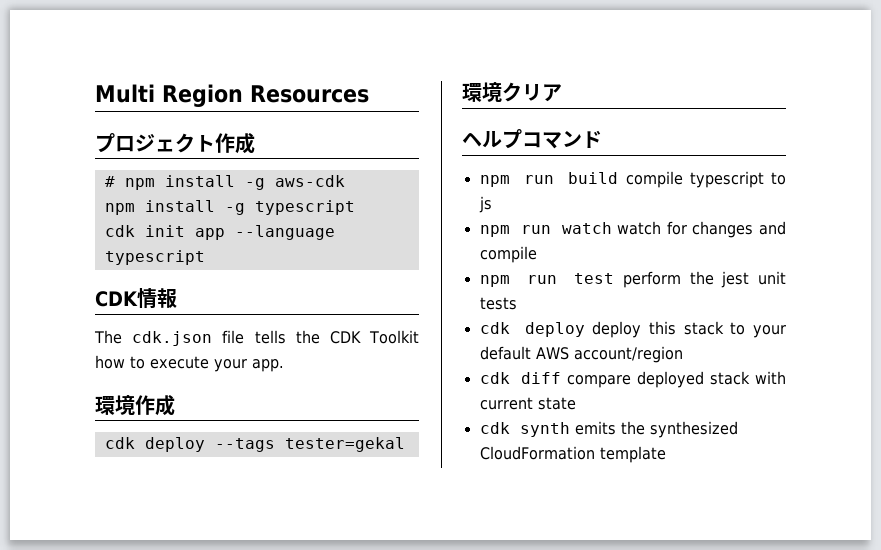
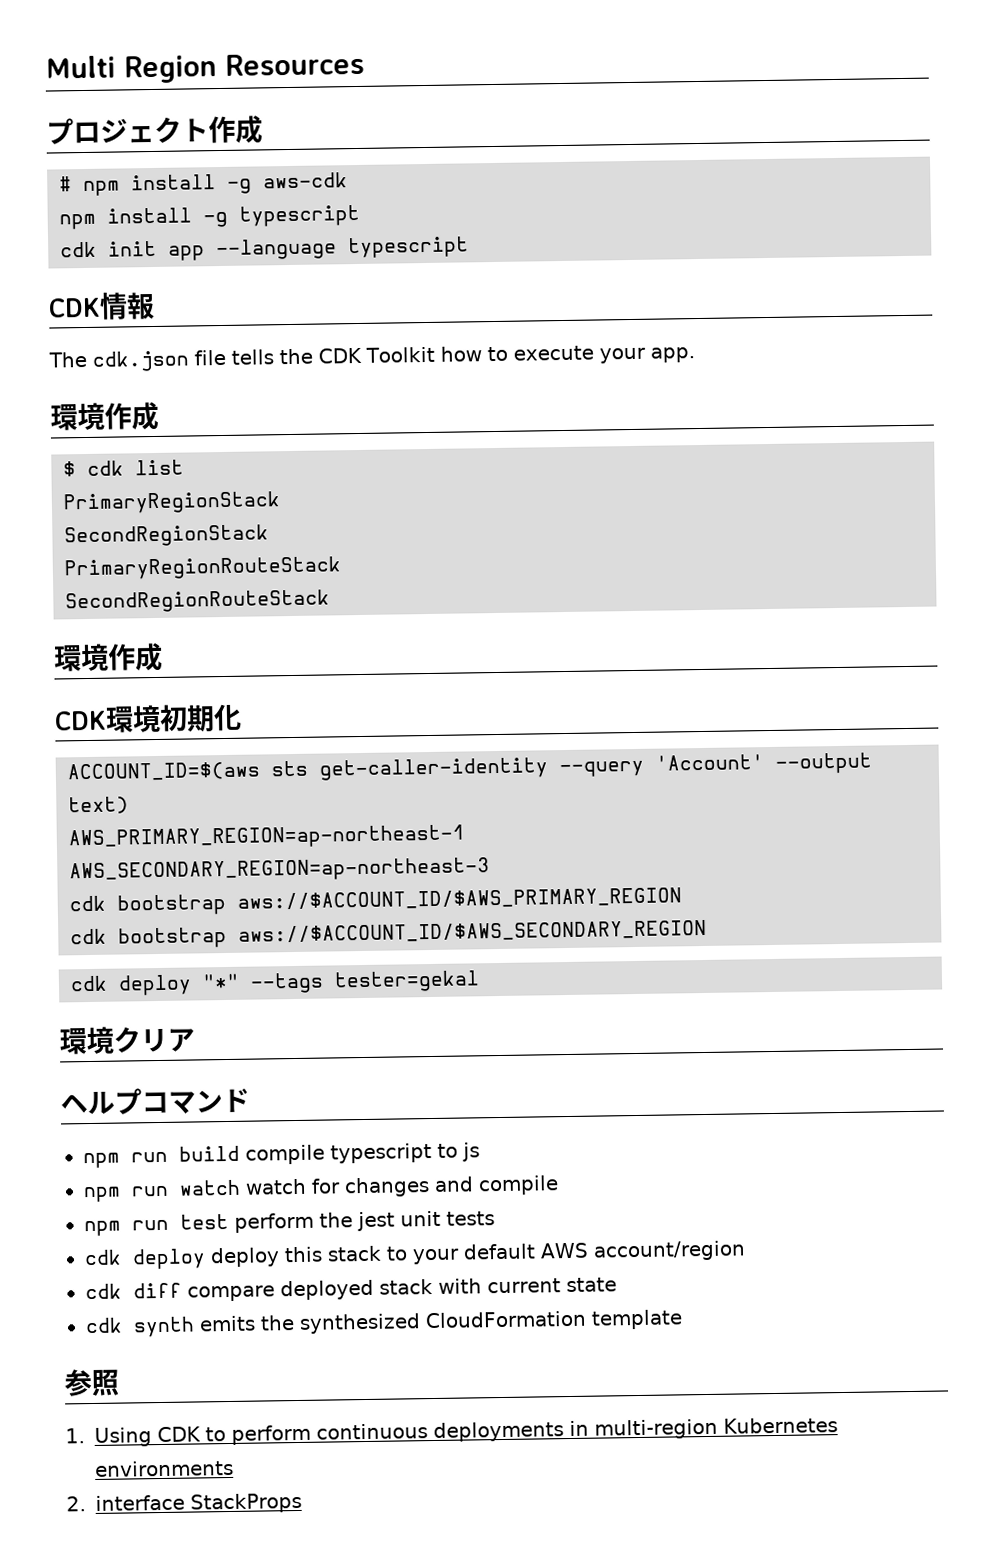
- cdk deploy --tags tester=gekal
+ $ cdk list
+ PrimaryRegionStack
+ SecondRegionStack
+ PrimaryRegionRouteStack
+ SecondRegionRouteStack
+ 環境作成
+ CDK環境初期化
+ ACCOUNT_ID=$(aws sts get-caller-identity --query 'Account' --output text)
+ AWS_PRIMARY_REGION=ap-northeast-1
+ AWS_SECONDARY_REGION=ap-northeast-3
+ cdk bootstrap aws://$ACCOUNT_ID/$AWS_PRIMARY_REGION
+ cdk bootstrap aws://$ACCOUNT_ID/$AWS_SECONDARY_REGION
+ cdk deploy "*" --tags tester=gekal
+ 参照
+ 1. Using CDK to perform continuous deployments in multi-region Kubernetes environments
+ 2. interface StackProps

